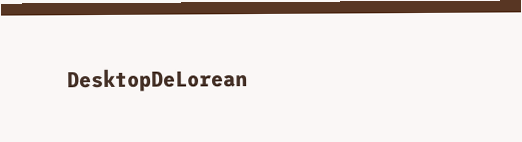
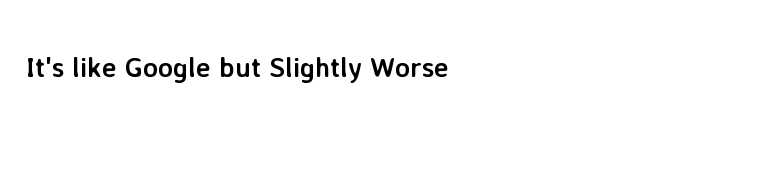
- DesktopDeLorean
+ It's like Google but Slightly Worse

